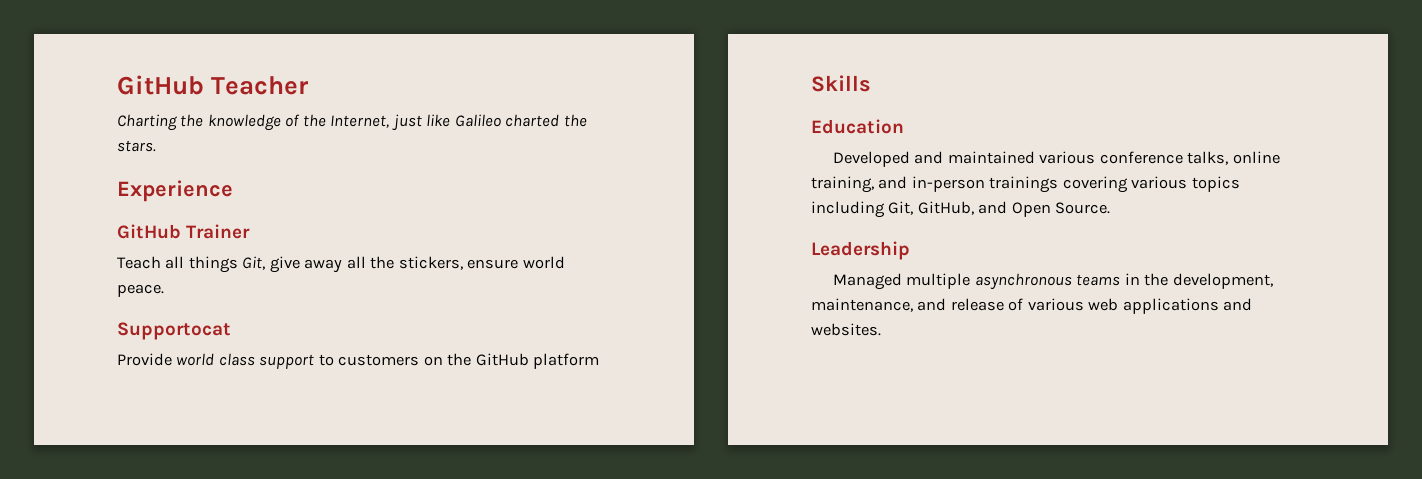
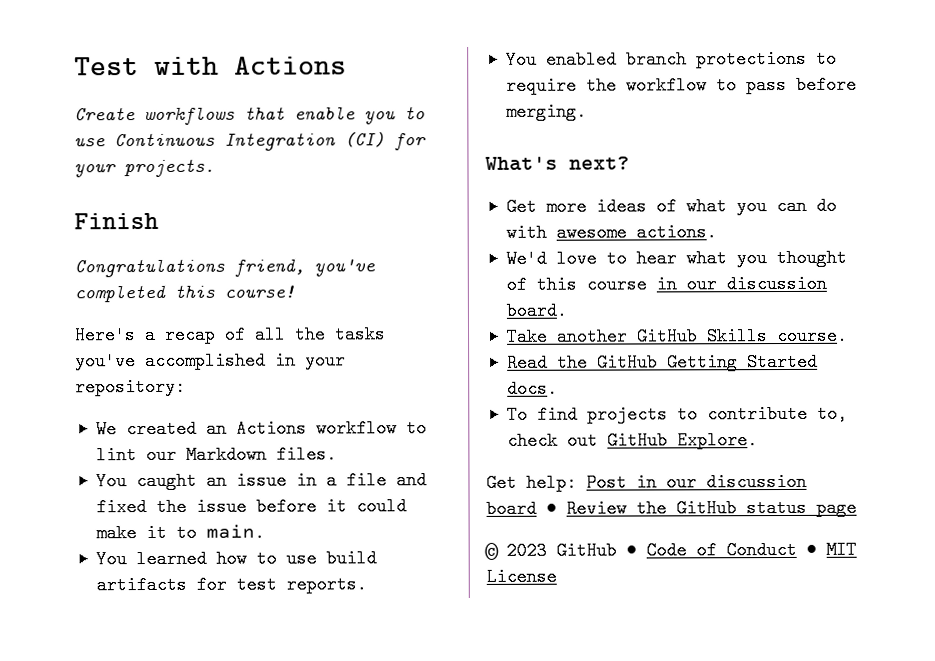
- GitHub Teacher
- Charting the knowledge of the Internet, just like Galileo charted the stars.
- Experience
- GitHub Trainer
- Teach all things Git, give away all the stickers, ensure world peace.
- Supportocat
- Provide world class support to customers on the GitHub platform
- Skills
- Education
- Developed and maintained various conference talks, online training, and in-person trainings covering various topics including Git, GitHub, and Open Source.
- Leadership
- Managed multiple asynchronous teams in the development, maintenance, and release of various web applications and websites.
+ Test with Actions
+ Create workflows that enable you to use Continuous Integration (CI) for your projects.
+ Finish
+ Congratulations friend, you've completed this course!
+ Here's a recap of all the tasks you've accomplished in your repository:
+ We created an Actions workflow to lint our Markdown files.
+ You caught an issue in a file and fixed the issue before it could make it to main.
+ You learned how to use build artifacts for test reports.
+ You enabled branch protections to require the workflow to pass before merging.
+ What's next?
+ Get more ideas of what you can do with awesome actions.
+ We'd love to hear what you thought of this course in our discussion board.
+ Take another GitHub Skills course.
+ Read the GitHub Getting Started docs.
+ To find projects to contribute to, check out GitHub Explore.
+ Get help: Post in our discussion board • Review the GitHub status page
+ © 2023 GitHub • Code of Conduct • MIT License

